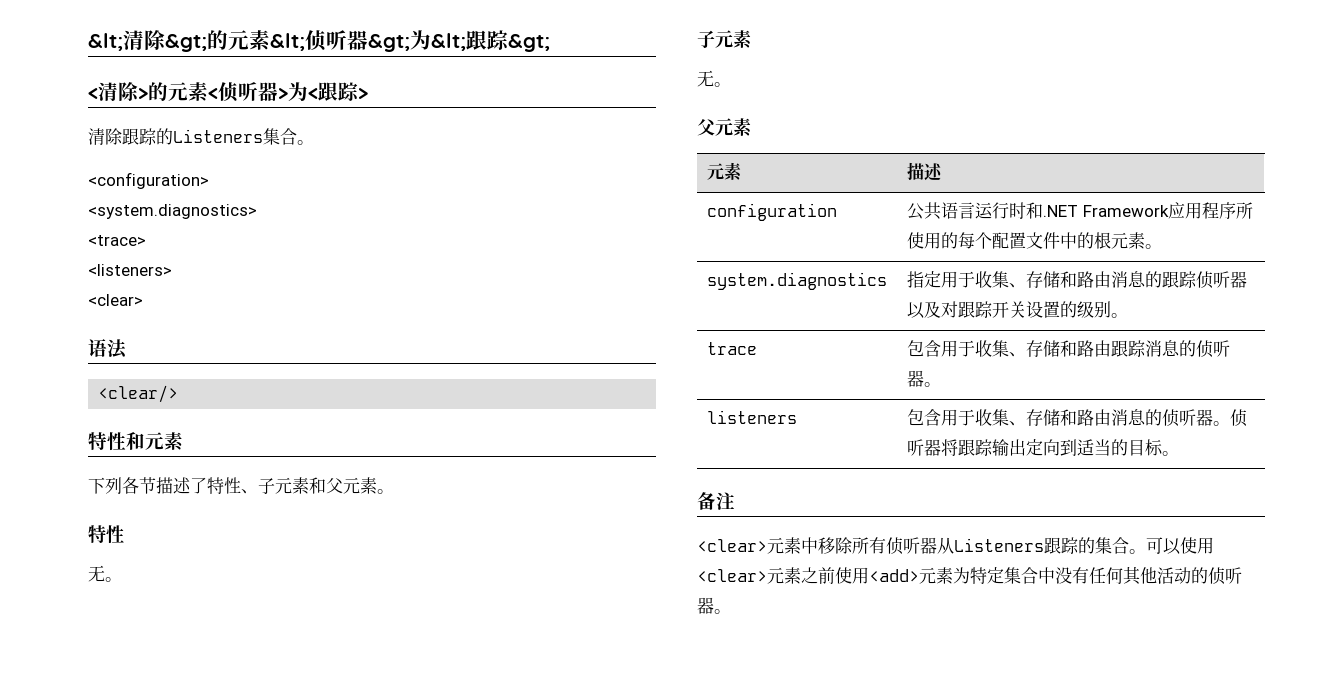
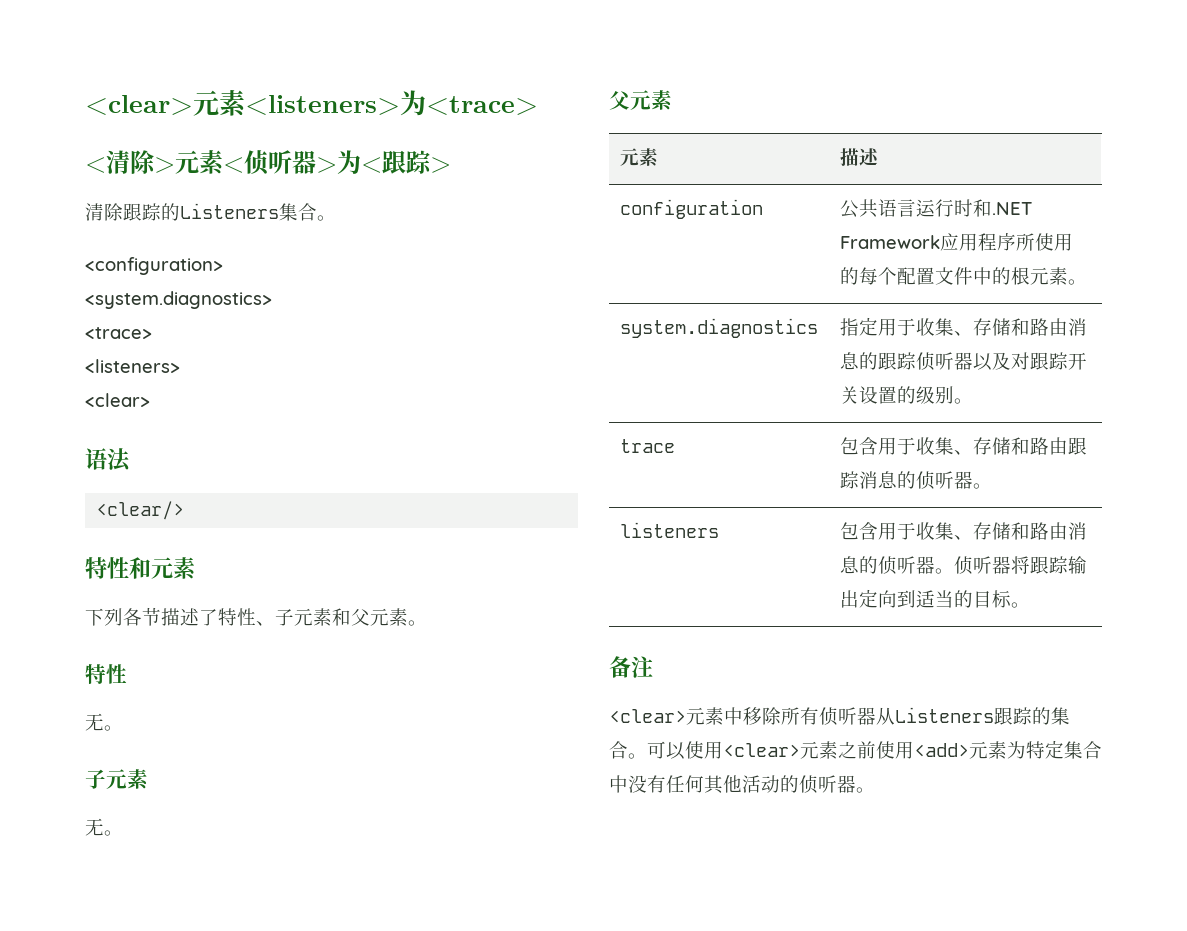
- &lt;清除&gt;的元素&lt;侦听器&gt;为&lt;跟踪&gt;
+ <clear>元素<listeners>为<trace>
- <清除>的元素<侦听器>为<跟踪>
+ <清除>元素<侦听器>为<跟踪>

